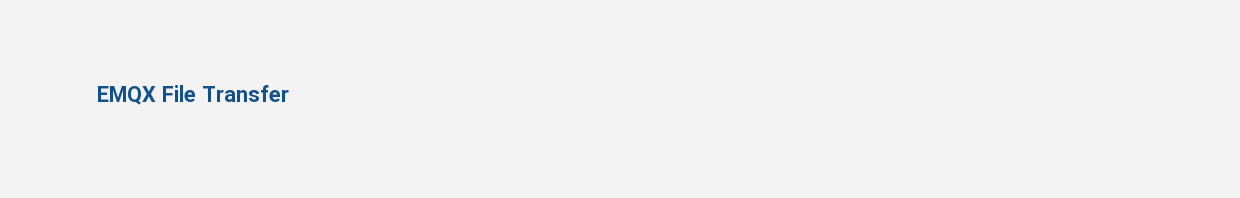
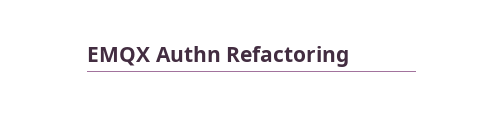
- EMQX File Transfer
+ EMQX Authn Refactoring

